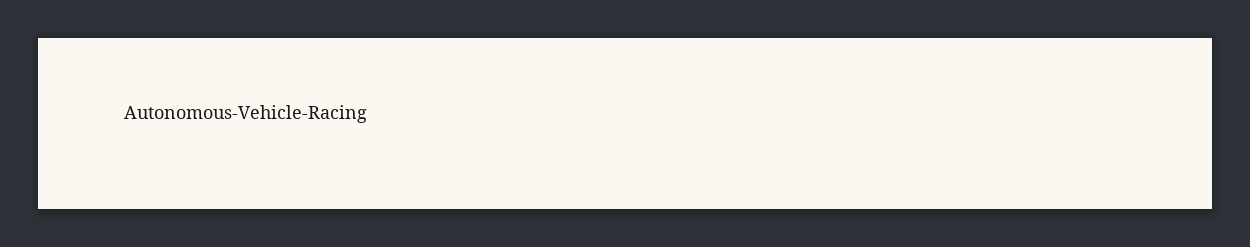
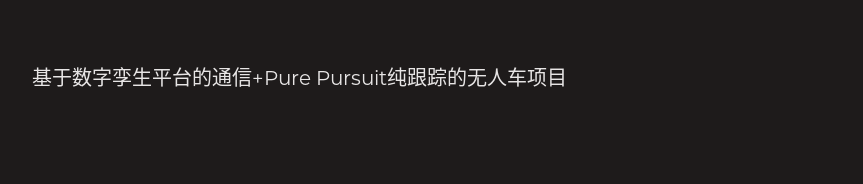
- Autonomous-Vehicle-Racing
+ 基于数字孪生平台的通信+Pure Pursuit纯跟踪的无人车项目

